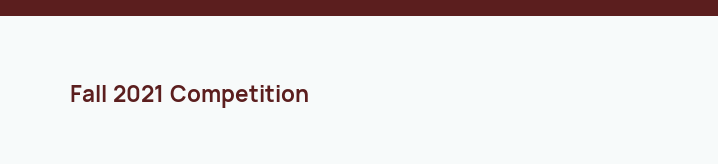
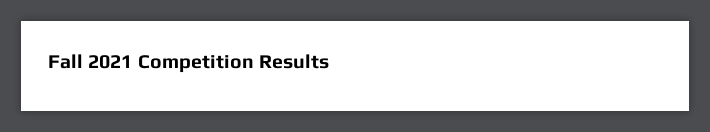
- Fall 2021 Competition
+ Fall 2021 Competition Results

